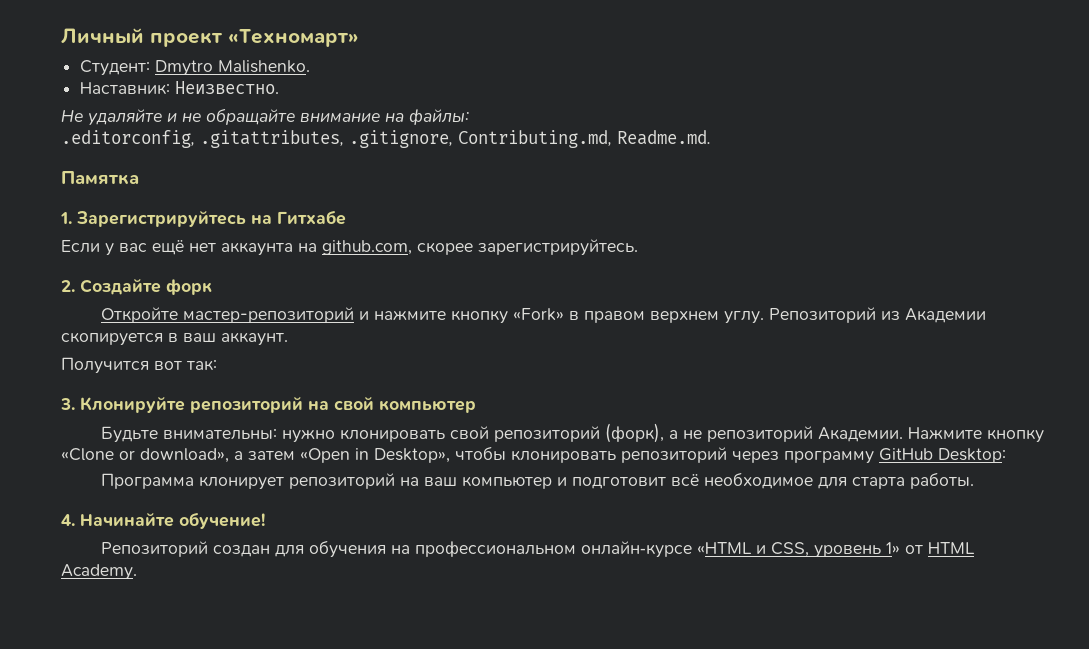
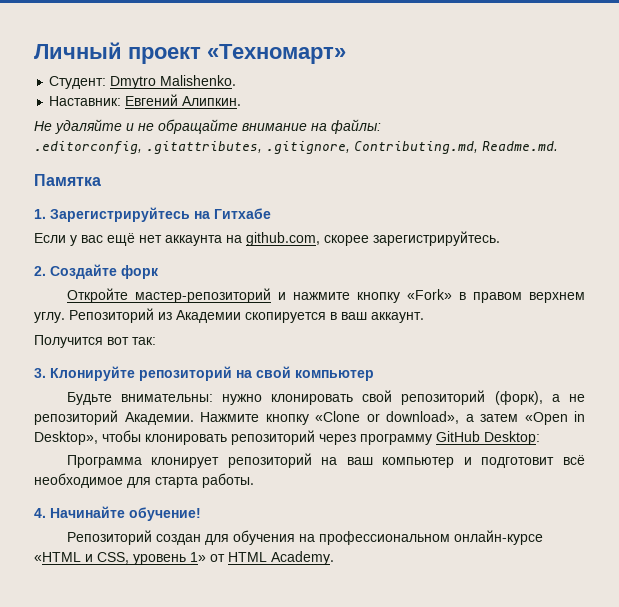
- Наставник: Неизвестно.
+ Наставник: Евгений Алипкин.

